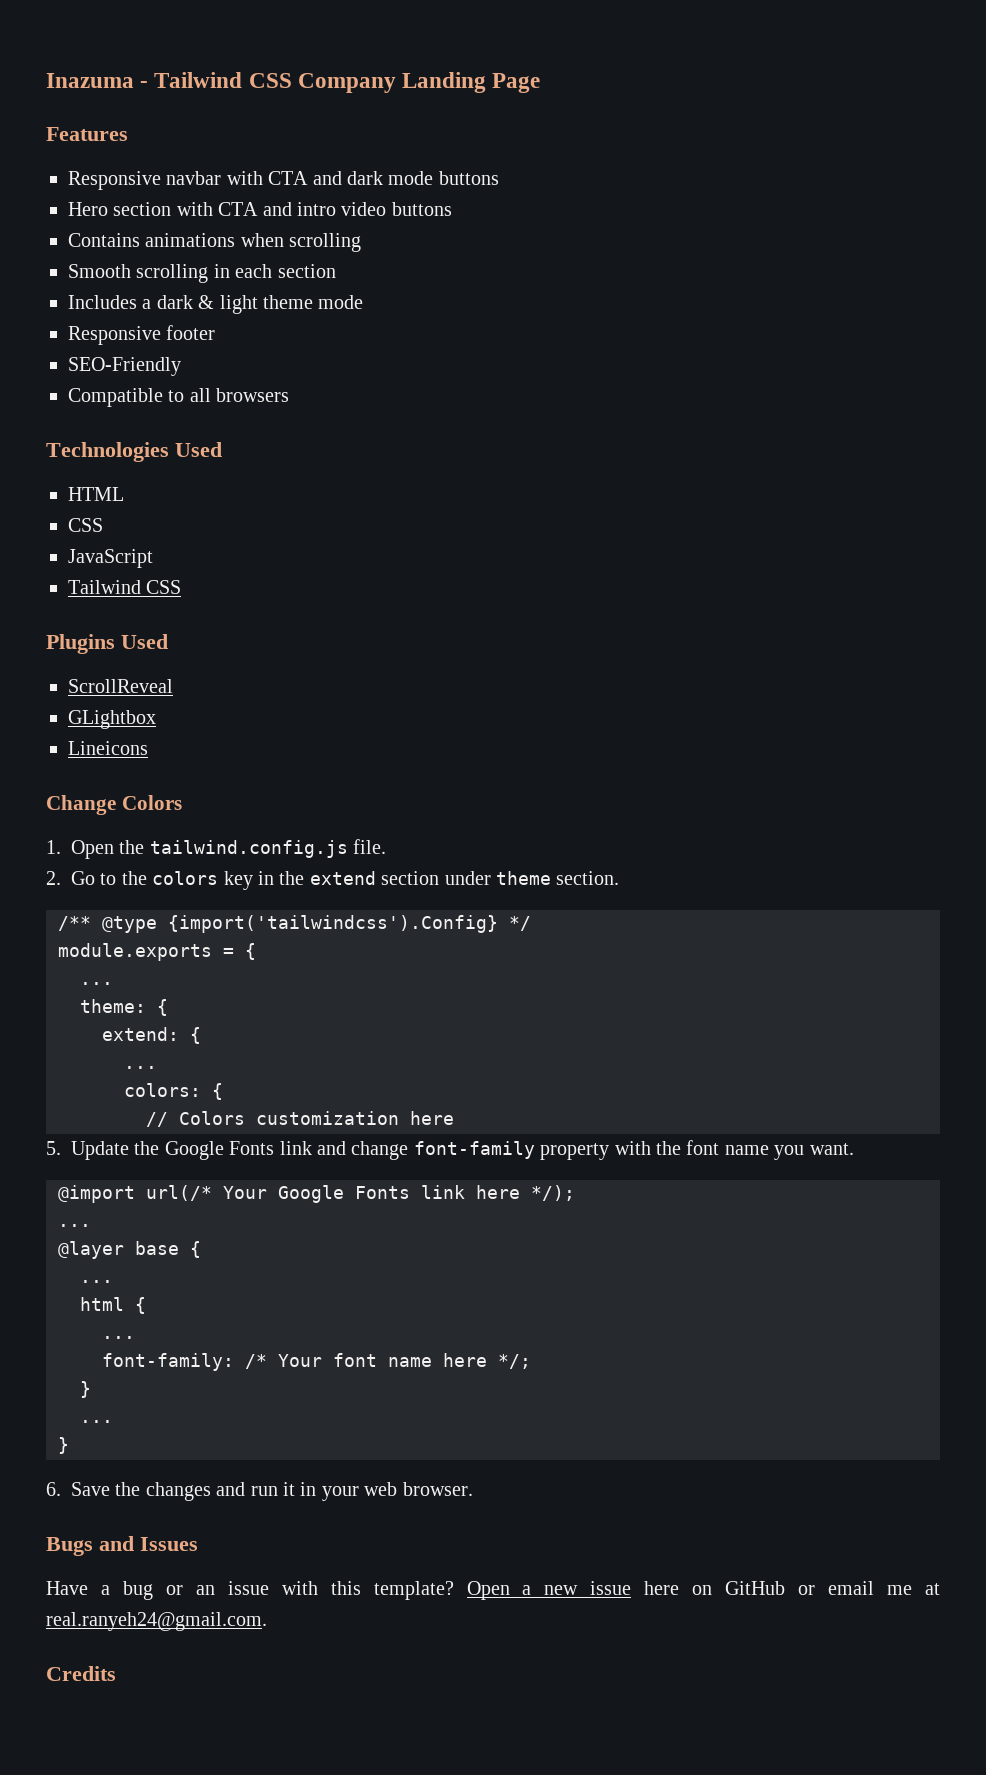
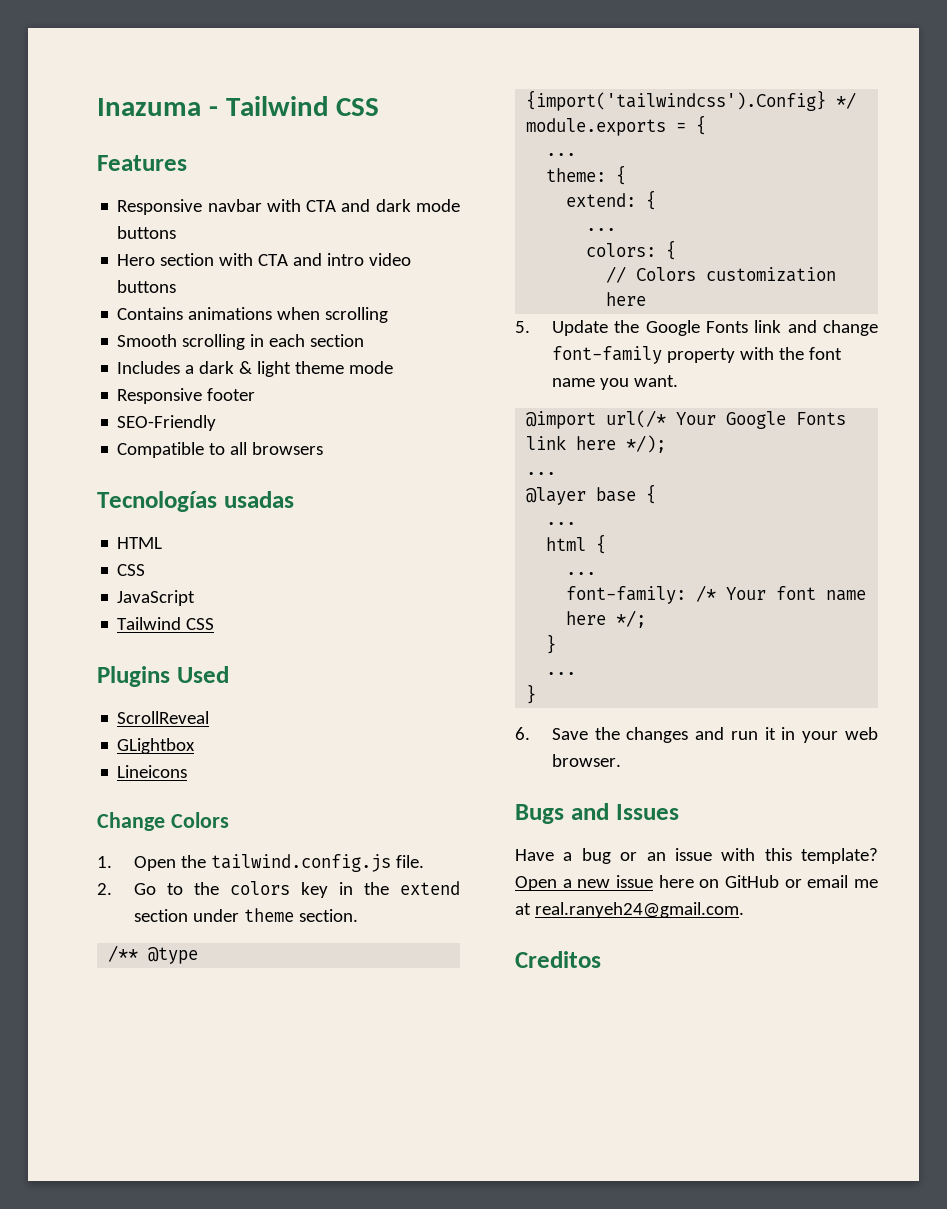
- Inazuma - Tailwind CSS Company Landing Page
+ Inazuma - Tailwind CSS
- Technologies Used
+ Tecnologías usadas
- Credits
+ Creditos

